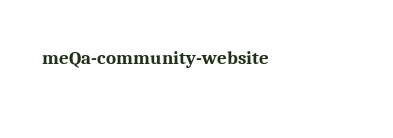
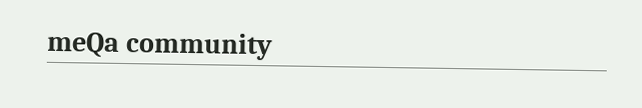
- meQa-community-website
+ meQa community

